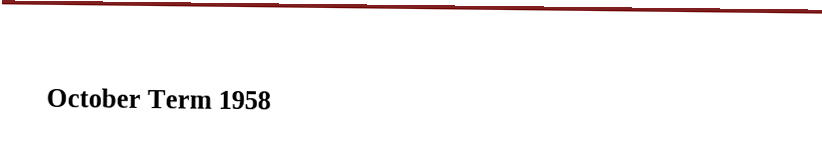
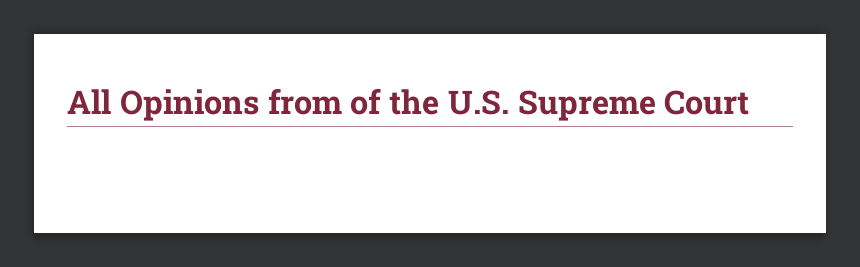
- October Term 1958
+ All Opinions from of the U.S. Supreme Court

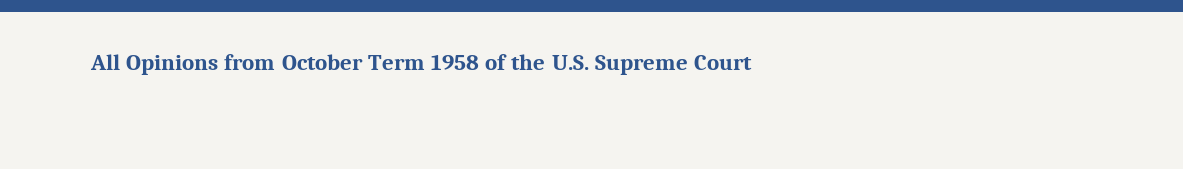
- All Opinions from of the U.S. Supreme Court
+ All Opinions from October Term 1958 of the U.S. Supreme Court

